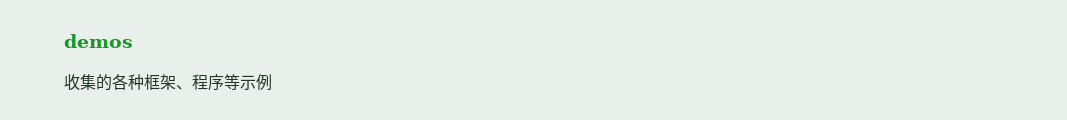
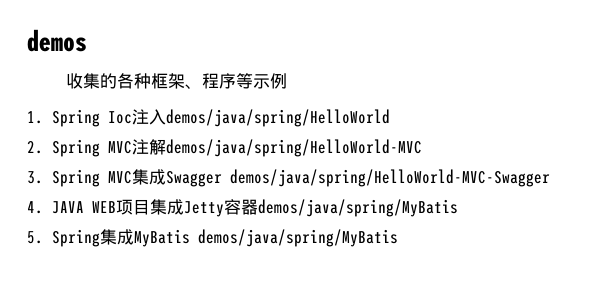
+ 1. Spring Ioc注入demos/java/spring/HelloWorld
+ 2. Spring MVC注解demos/java/spring/HelloWorld-MVC
+ 3. Spring MVC集成Swagger demos/java/spring/HelloWorld-MVC-Swagger
+ 4. JAVA WEB项目集成Jetty容器demos/java/spring/MyBatis
+ 5. Spring集成MyBatis demos/java/spring/MyBatis

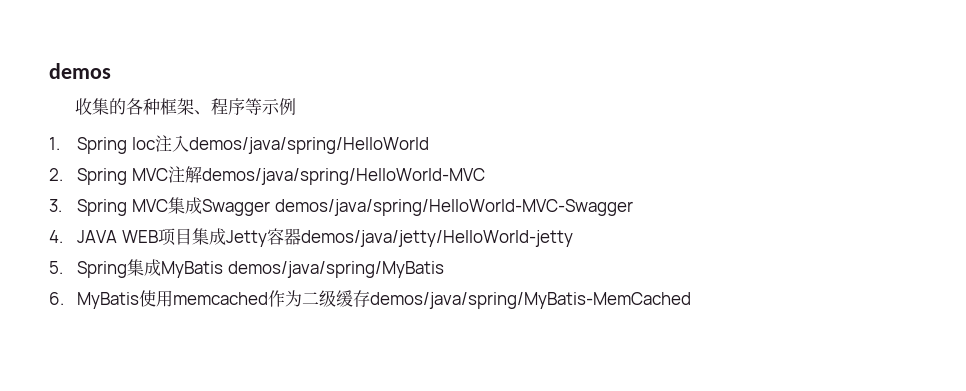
- 4. JAVA WEB项目集成Jetty容器demos/java/spring/MyBatis
+ 4. JAVA WEB项目集成Jetty容器demos/java/jetty/HelloWorld-jetty
+ 6. MyBatis使用memcached作为二级缓存demos/java/spring/MyBatis-MemCached

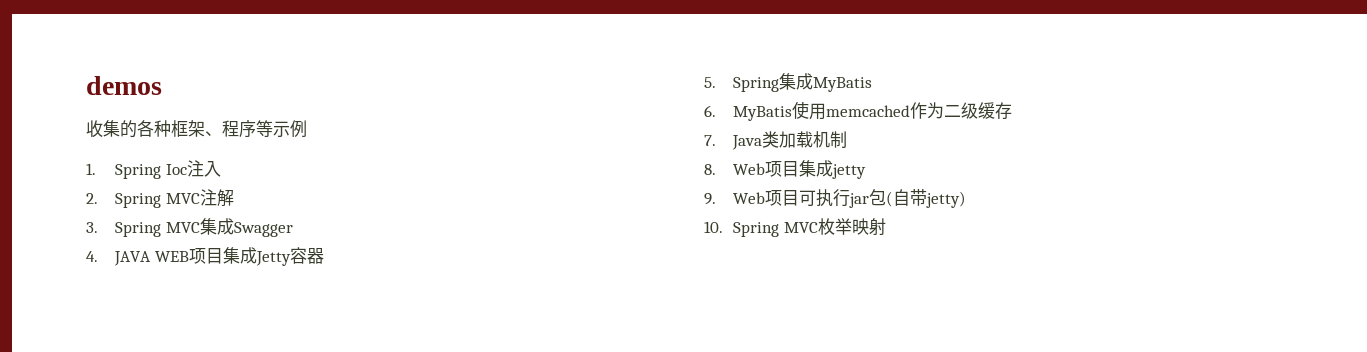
- 1. Spring Ioc注入demos/java/spring/HelloWorld
+ 1. Spring Ioc注入
- 2. Spring MVC注解demos/java/spring/HelloWorld-MVC
+ 2. Spring MVC注解
- 3. Spring MVC集成Swagger demos/java/spring/HelloWorld-MVC-Swagger
+ 3. Spring MVC集成Swagger
- 4. JAVA WEB项目集成Jetty容器demos/java/jetty/HelloWorld-jetty
+ 4. JAVA WEB项目集成Jetty容器
- 5. Spring集成MyBatis demos/java/spring/MyBatis
+ 5. Spring集成MyBatis
- 6. MyBatis使用memcached作为二级缓存demos/java/spring/MyBatis-MemCached
+ 6. MyBatis使用memcached作为二级缓存
+ 7. Java类加载机制
+ 8. Web项目集成jetty
+ 9. Web项目可执行jar包(自带jetty)
+ 10. Spring MVC枚举映射

